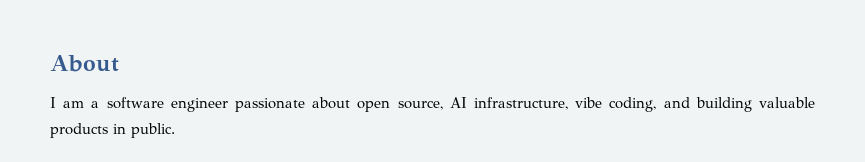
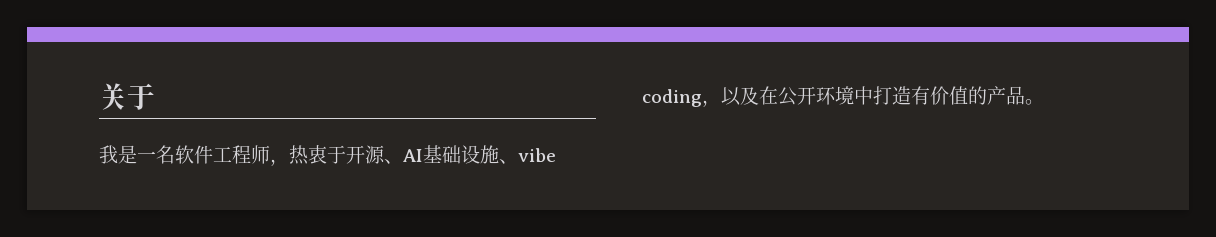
- About
- I am a software engineer passionate about open source, AI infrastructure, vibe coding, and building valuable products in public.
+ 关于
+ 我是一名软件工程师，热衷于开源、AI基础设施、vibe coding，以及在公开环境中打造有价值的产品。

